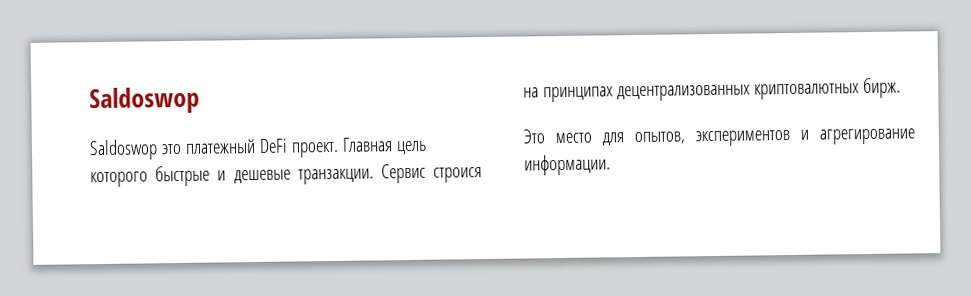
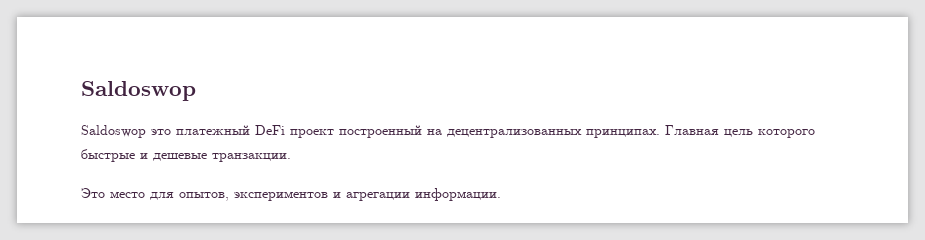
- Saldoswop это платежный DeFi проект.
+ Saldoswop это платежный DeFi проект построенный на децентрализованных принципах.
- Сервис строися на принципах децентрализованных криптовалютных бирж.
- Это место для опытов, экспериментов и агрегирование информации.
+ Это место для опытов, экспериментов и агрегации информации.

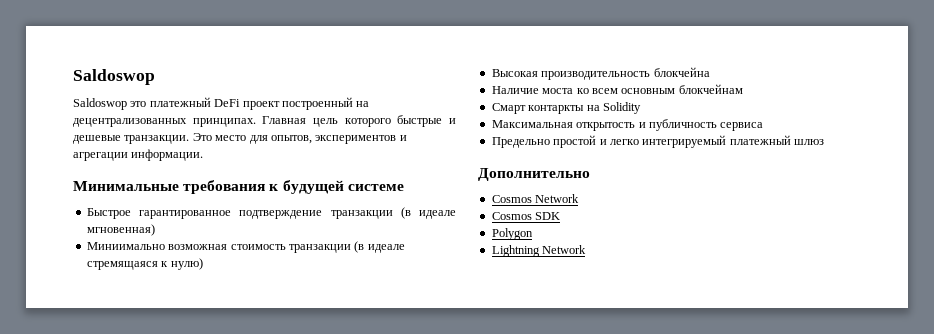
- Главная цель которого быстрые и дешевые транзакции.
- Это место для опытов, экспериментов и агрегации информации.
+ Главная цель которого быстрые и дешевые транзакции. Это место для опытов, экспериментов и агрегации информации.
+ Минимальные требования к будущей системе
+ Быстрое гарантированное подтверждение транзакции (в идеале мгновенная)
+ Миниимально возможная стоимость транзакции (в идеале cтремящаяся к нулю)
+ Высокая производительность блокчейна
+ Наличие моста ко всем основным блокчейнам
+ Смарт контаркты на Solidity
+ Максимальная открытость и публичность сервиса
+ Предельно простой и легко интегрируемый платежный шлюз
+ Дополнительно
+ Cosmos Network
+ Cosmos SDK
+ Polygon
+ Lightning Network

